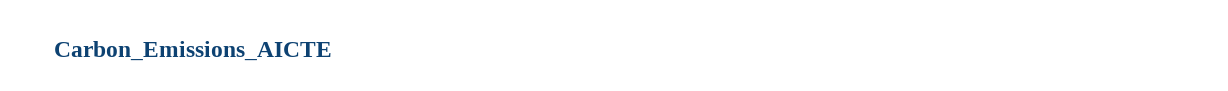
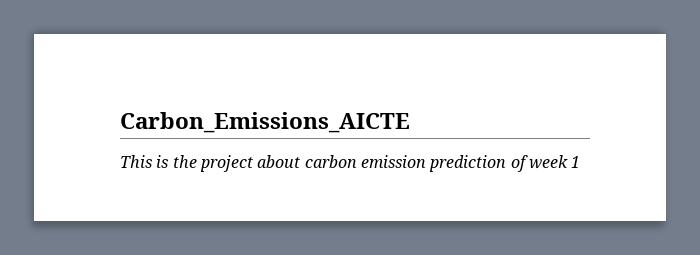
+ This is the project about carbon emission prediction of week 1

